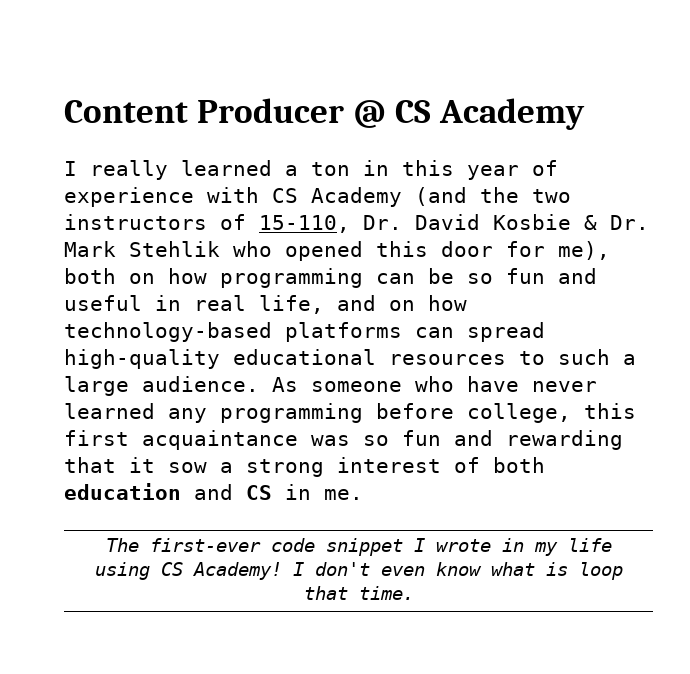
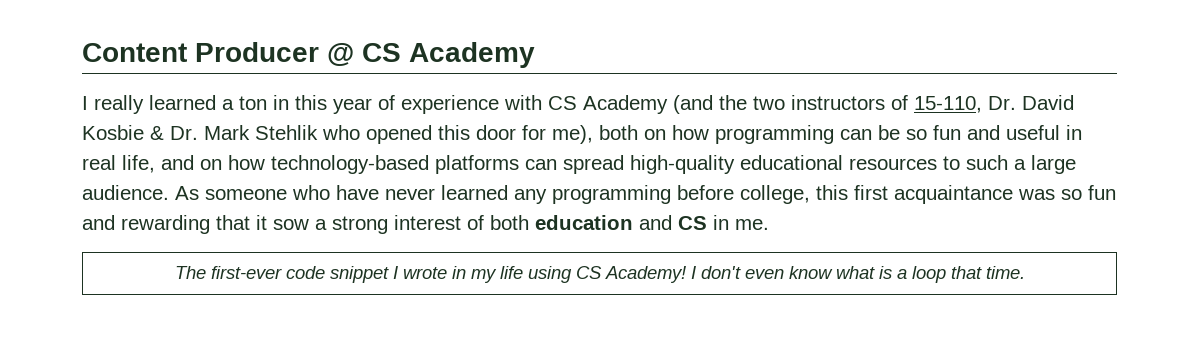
- The first-ever code snippet I wrote in my life using CS Academy! I don't even know what is loop that time.
+ The first-ever code snippet I wrote in my life using CS Academy! I don't even know what is a loop that time.

